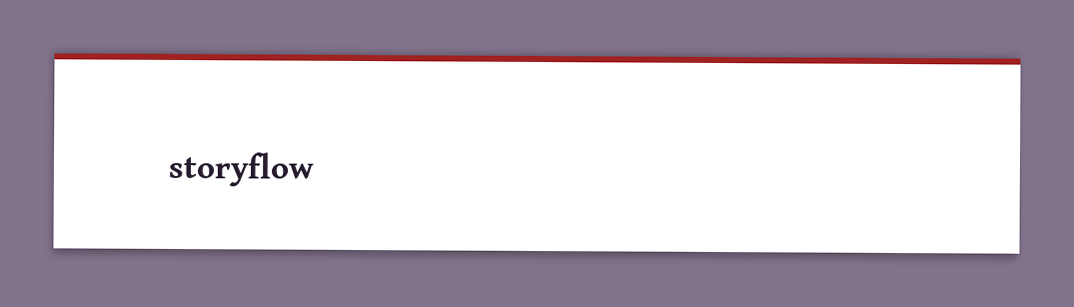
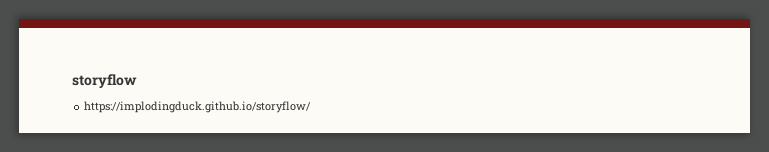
+ https://implodingduck.github.io/storyflow/

